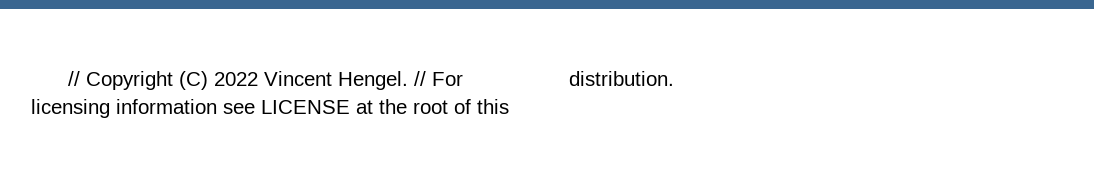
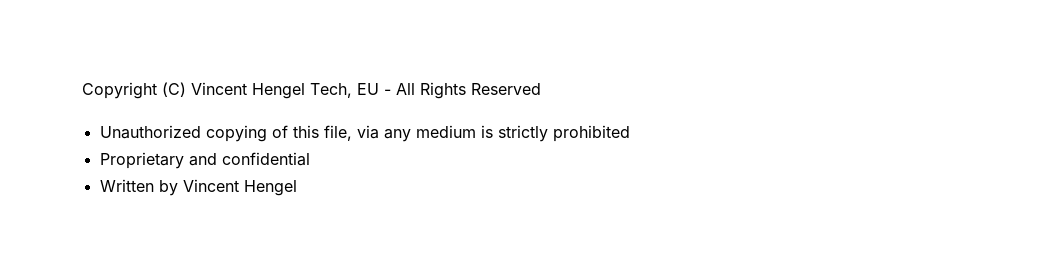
- // Copyright (C) 2022 Vincent Hengel. // For licensing information see LICENSE at the root of this distribution.
+ Copyright (C) Vincent Hengel Tech, EU - All Rights Reserved
+ Unauthorized copying of this file, via any medium is strictly prohibited
+ Proprietary and confidential
+ Written by Vincent Hengel

